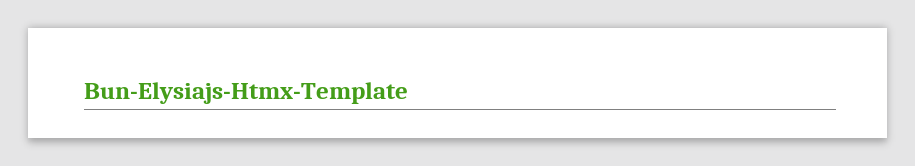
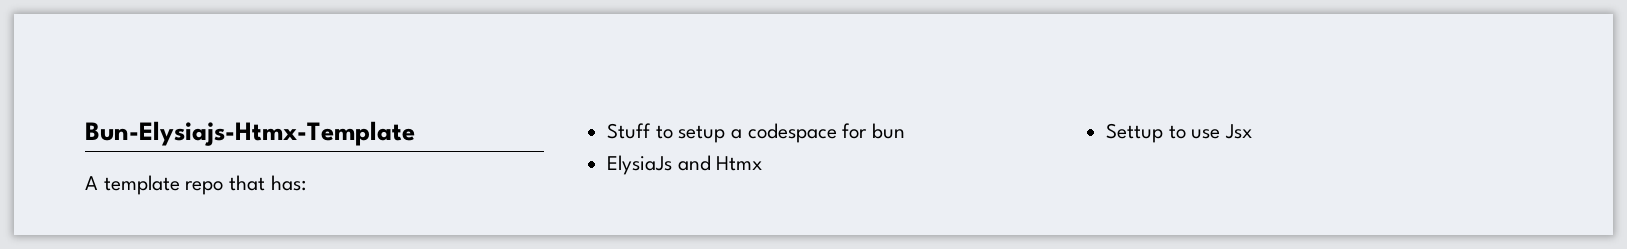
+ A template repo that has:
+ Stuff to setup a codespace for bun
+ ElysiaJs and Htmx
+ Settup to use Jsx

